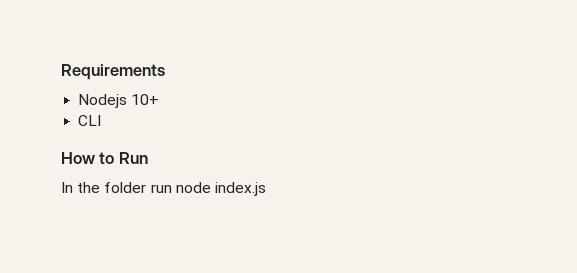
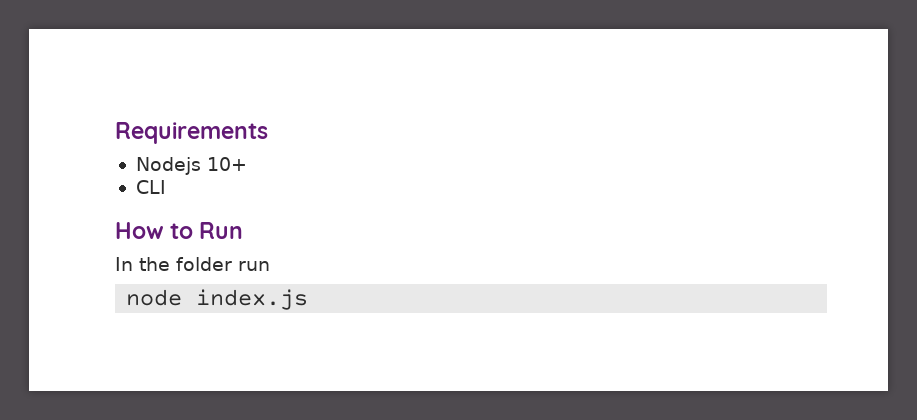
- In the folder run node index.js
+ In the folder run
+ node index.js

